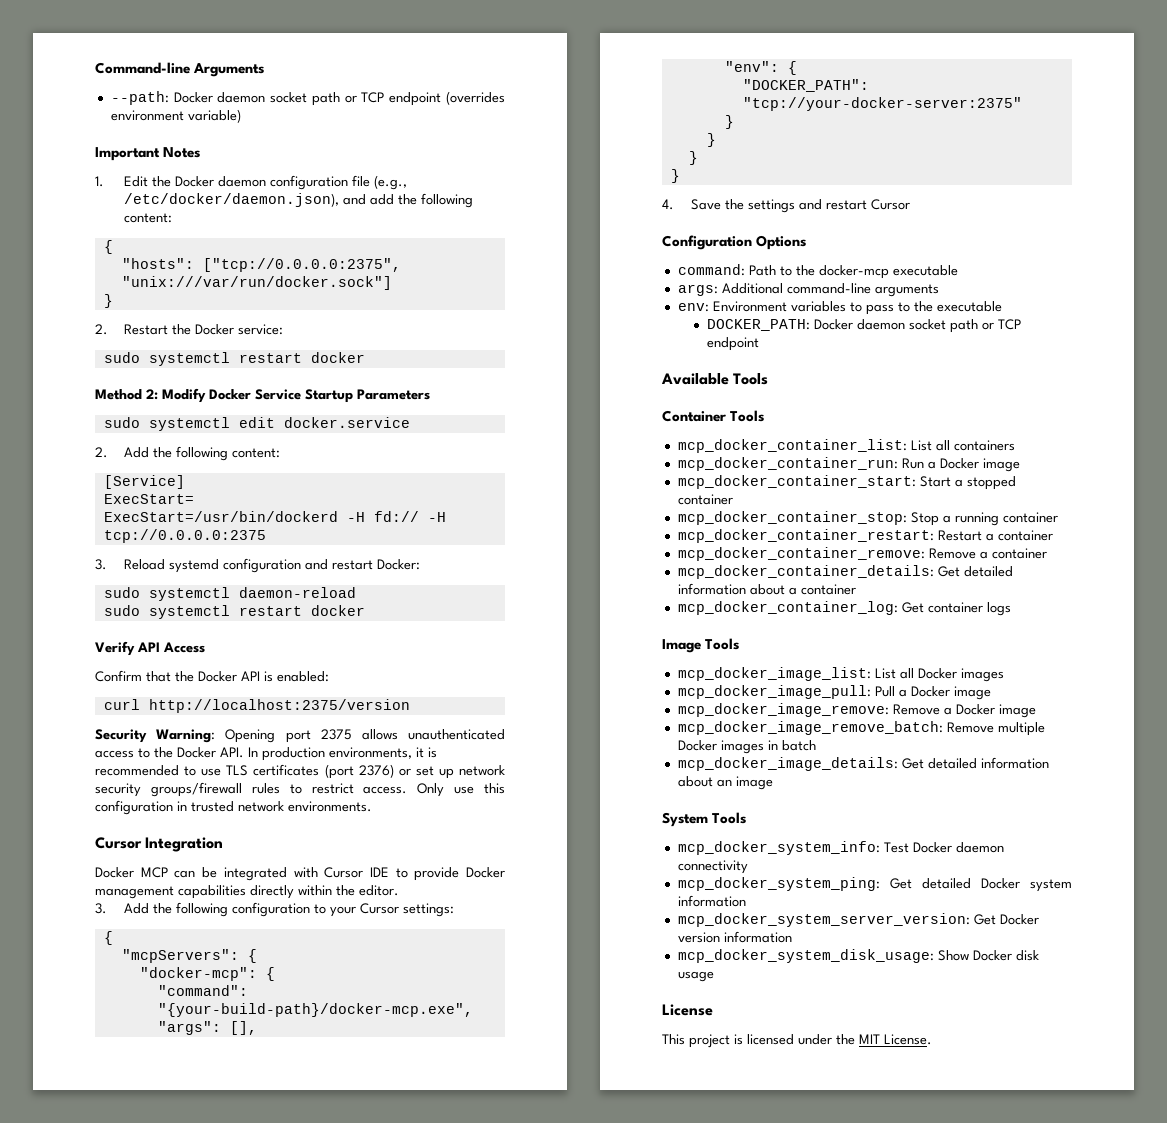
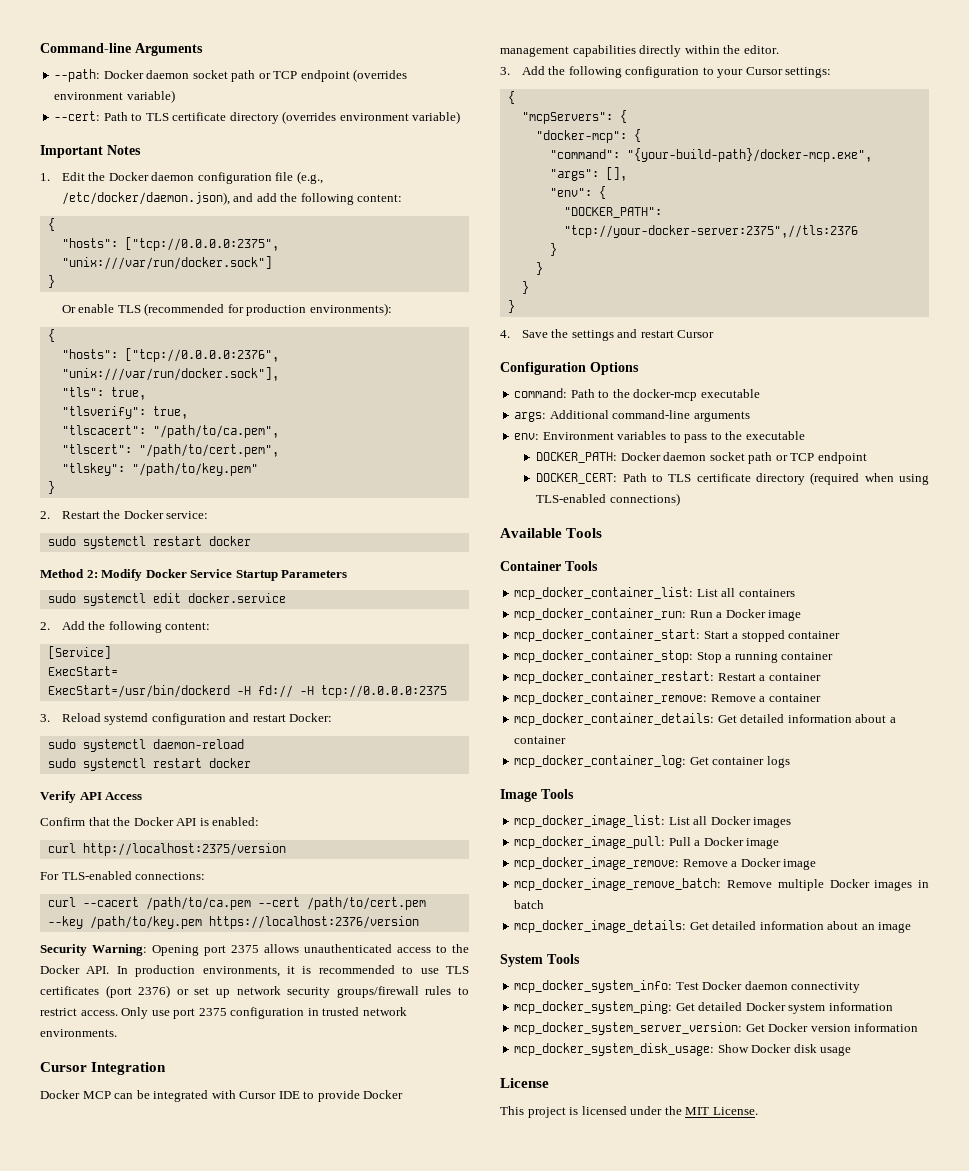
+ --cert: Path to TLS certificate directory (overrides environment variable)
+ Or enable TLS (recommended for production environments):
+ {
+ "hosts": ["tcp://0.0.0.0:2376", "unix:///var/run/docker.sock"],
+ "tls": true,
+ "tlsverify": true,
+ "tlscacert": "/path/to/ca.pem",
+ "tlscert": "/path/to/cert.pem",
+ "tlskey": "/path/to/key.pem"
+ }
+ For TLS-enabled connections:
+ curl --cacert /path/to/ca.pem --cert /path/to/cert.pem --key /path/to/key.pem https://localhost:2376/version
- Only use this configuration in trusted network environments.
+ Only use port 2375 configuration in trusted network environments.
- "DOCKER_PATH": "tcp://your-docker-server:2375"
+ "DOCKER_PATH": "tcp://your-docker-server:2375",//tls:2376
+ DOCKER_CERT: Path to TLS certificate directory (required when using TLS-enabled connections)

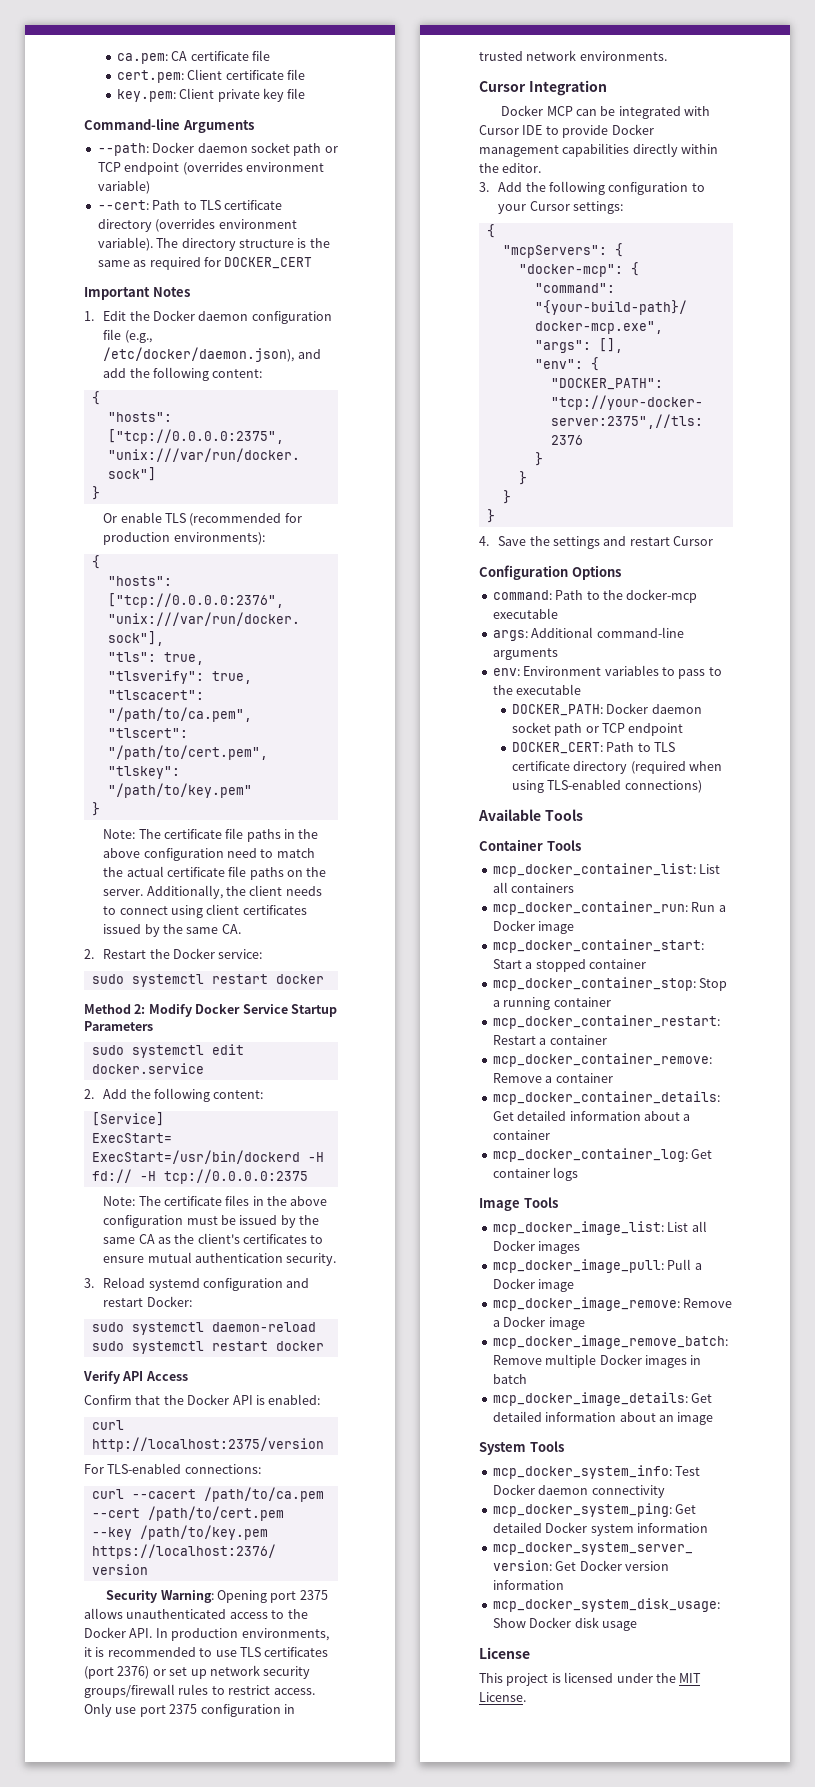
+ ca.pem: CA certificate file
+ cert.pem: Client certificate file
+ key.pem: Client private key file
- --cert: Path to TLS certificate directory (overrides environment variable)
+ --cert: Path to TLS certificate directory (overrides environment variable). The directory structure is the same as required for DOCKER_CERT
+ Note: The certificate file paths in the above configuration need to match the actual certificate file paths on the server. Additionally, the client needs to connect using client certificates issued by the same CA.
+ Note: The certificate files in the above configuration must be issued by the same CA as the client's certificates to ensure mutual authentication security.

